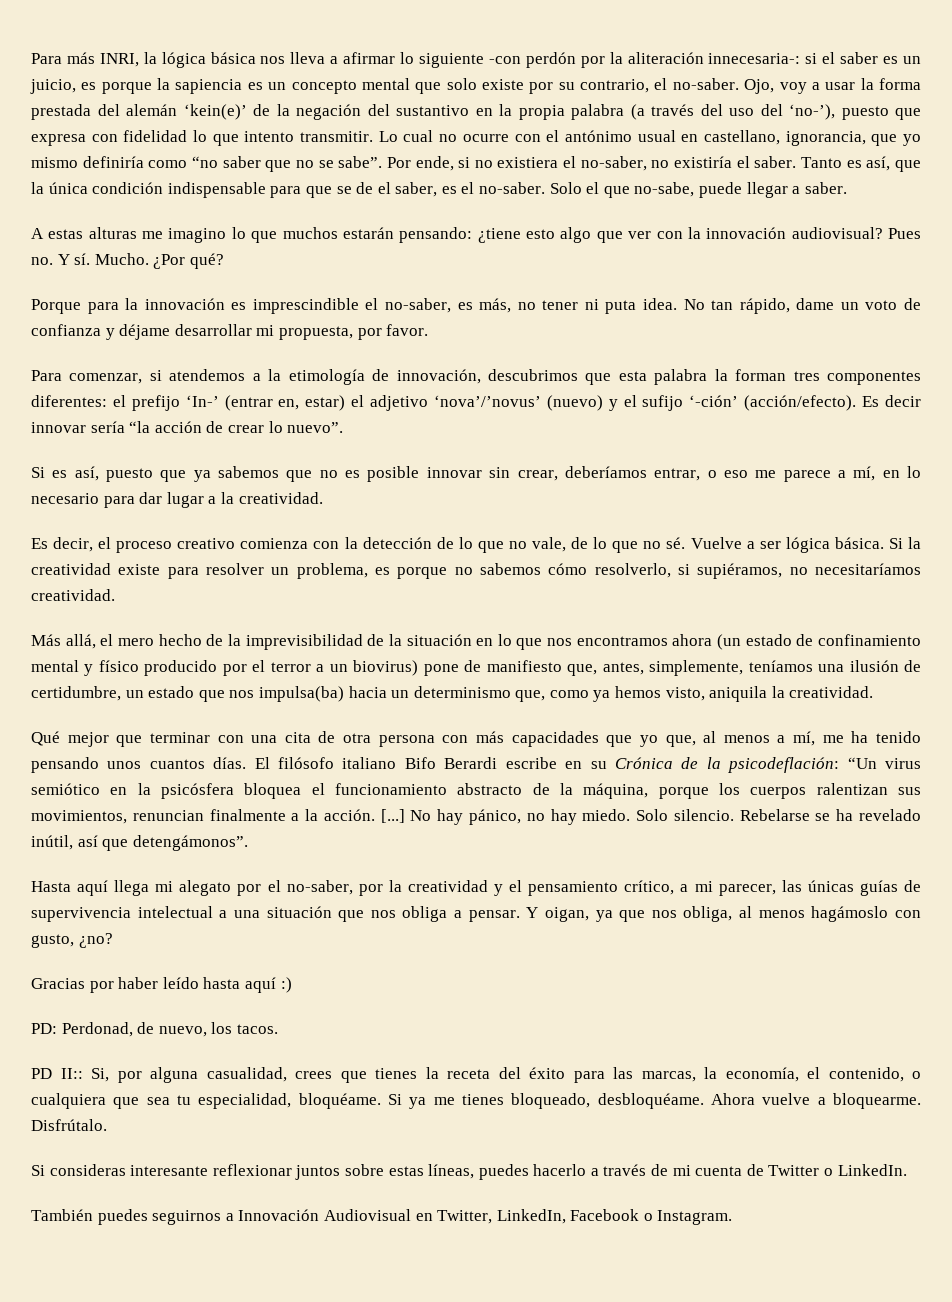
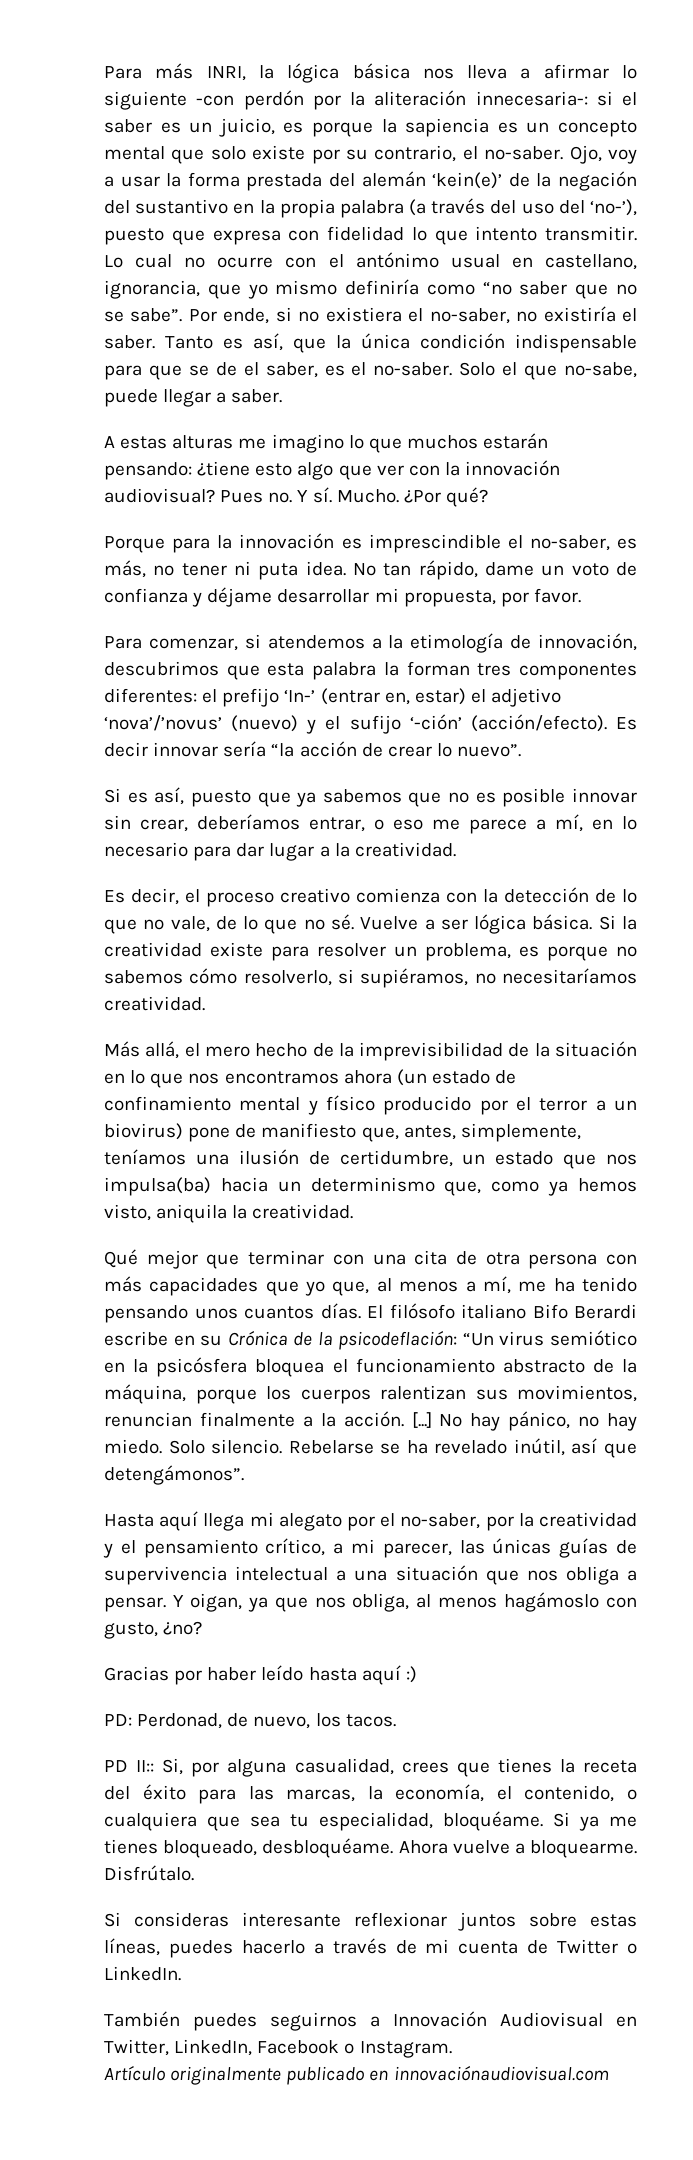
+ Artículo originalmente publicado en innovaciónaudiovisual.com

